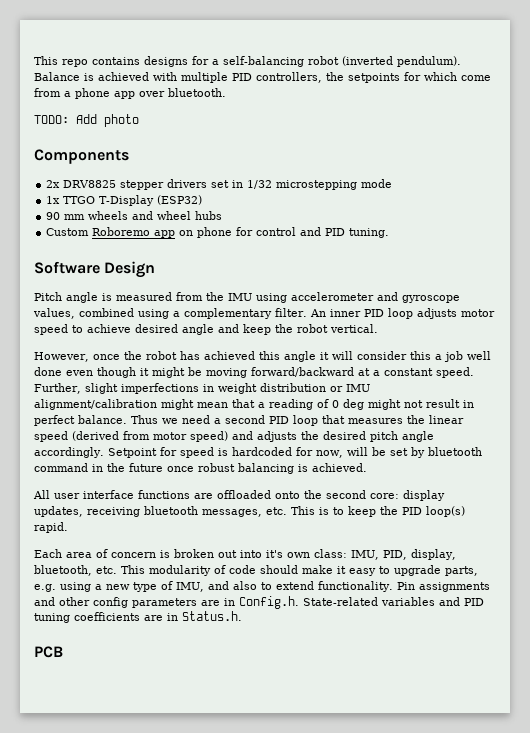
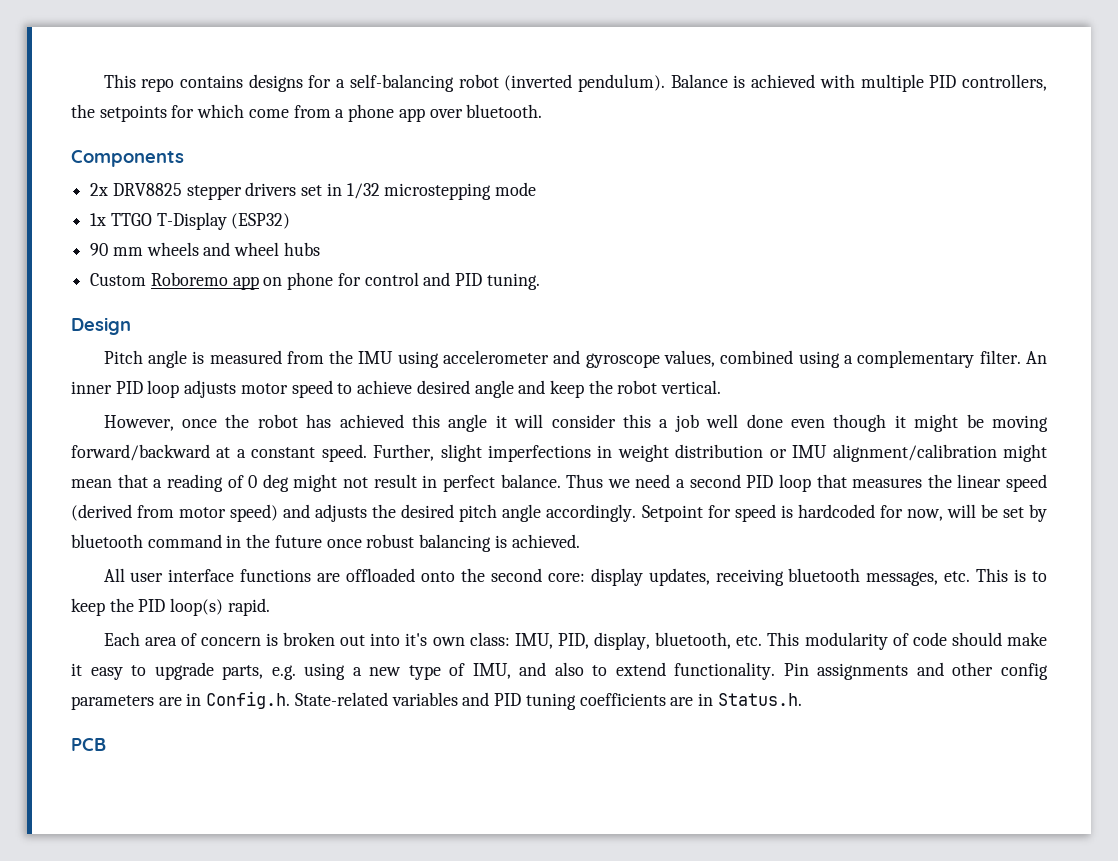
- TODO: Add photo
- Software Design
+ Design

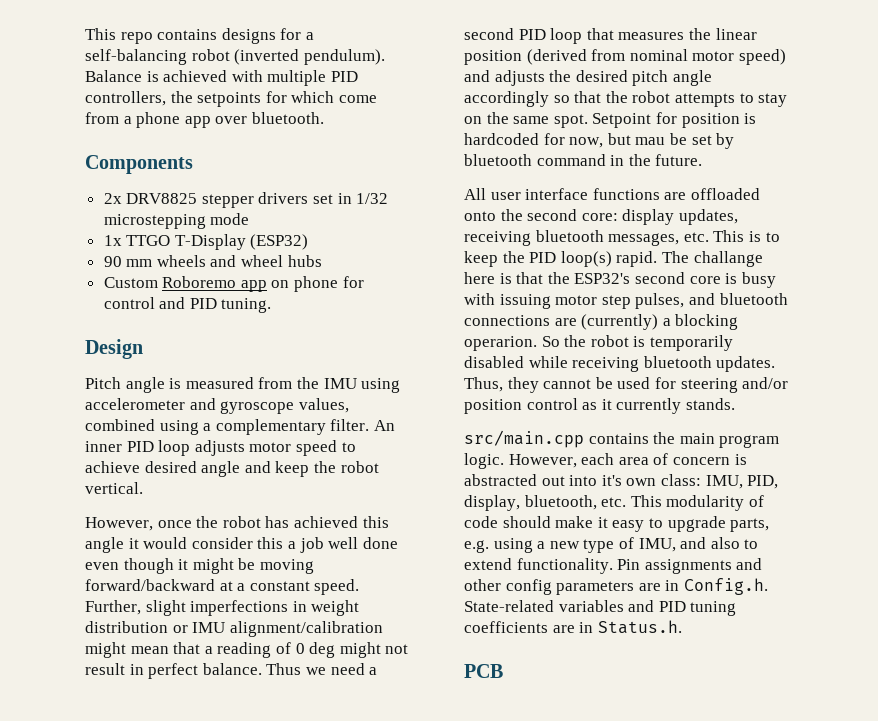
- However, once the robot has achieved this angle it will consider this a job well done even though it might be moving forward/backward at a constant speed.
+ However, once the robot has achieved this angle it would consider this a job well done even though it might be moving forward/backward at a constant speed.
- Thus we need a second PID loop that measures the linear speed (derived from motor speed) and adjusts the desired pitch angle accordingly.
+ Thus we need a second PID loop that measures the linear position (derived from nominal motor speed) and adjusts the desired pitch angle accordingly so that the robot attempts to stay on the same spot.
- Setpoint for speed is hardcoded for now, will be set by bluetooth command in the future once robust balancing is achieved.
+ Setpoint for position is hardcoded for now, but mau be set by bluetooth command in the future.
- display updates, receiving bluetooth messages, etc. This is to keep the PID loop(s) rapid.
- Each area of concern is broken out into it's own class:
+ display updates, receiving bluetooth messages, etc. This is to keep the PID loop(s) rapid. The challange here is that the ESP32's second core is busy with issuing motor step pulses, and bluetooth connections are (currently) a blocking operarion. So the robot is temporarily disabled while receiving bluetooth updates. Thus, they cannot be used for steering and/or position control as it currently stands.
+ src/main.cpp contains the main program logic. However, each area of concern is abstracted out into it's own class:

